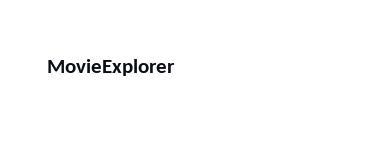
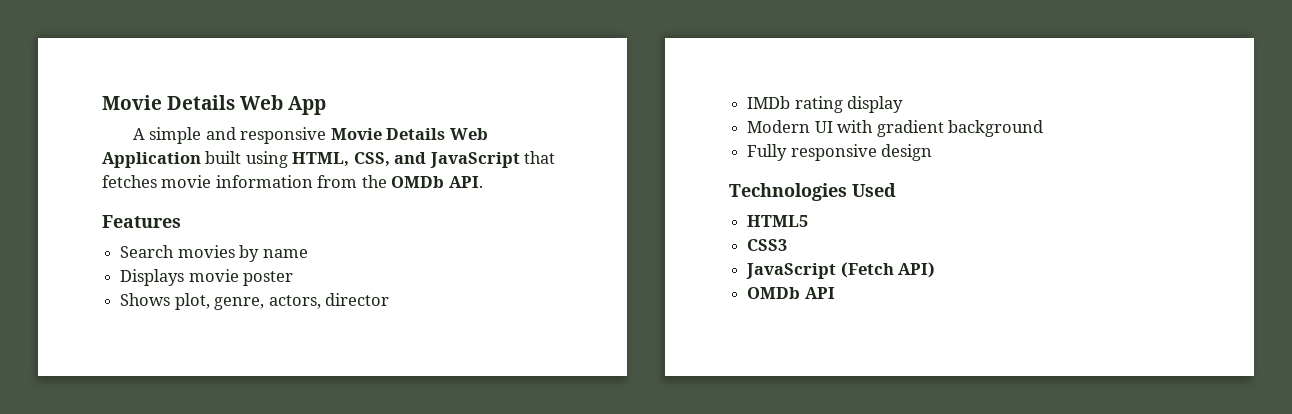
- MovieExplorer
+ Movie Details Web App
+ A simple and responsive Movie Details Web Application built using HTML, CSS, and JavaScript that fetches movie information from the OMDb API.
+ Features
+ Search movies by name
+ Displays movie poster
+ Shows plot, genre, actors, director
+ IMDb rating display
+ Modern UI with gradient background
+ Fully responsive design
+ Technologies Used
+ HTML5
+ CSS3
+ JavaScript (Fetch API)
+ OMDb API

